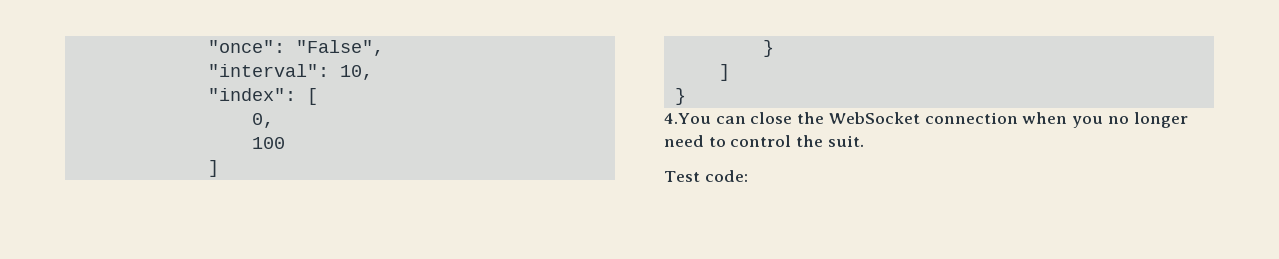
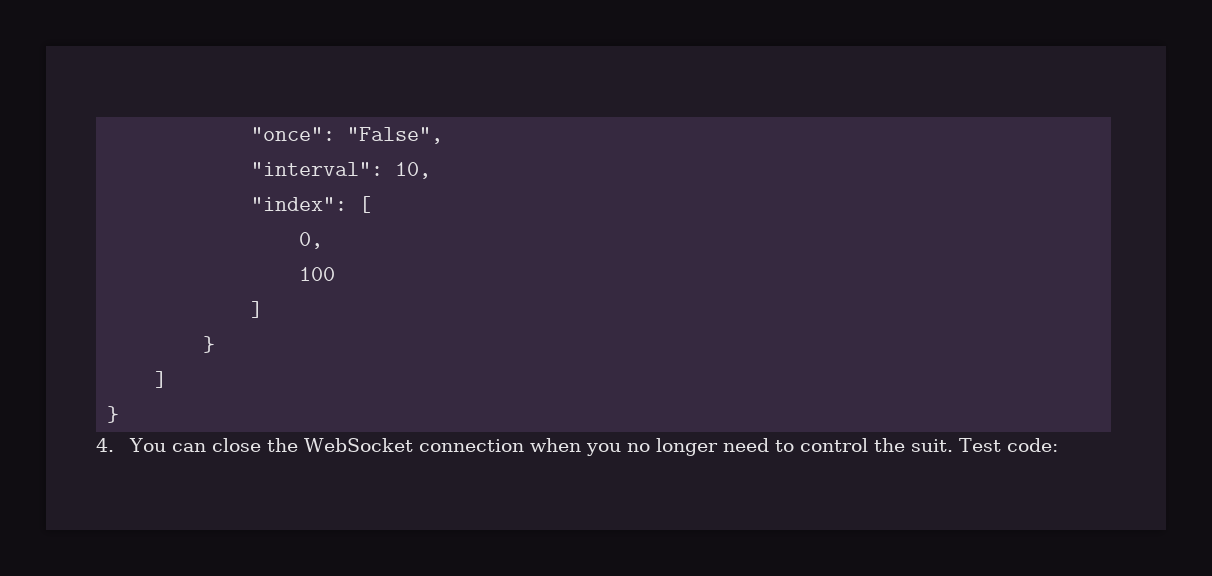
- 4.You can close the WebSocket connection when you no longer need to control the suit.
- Test code:
+ 4. You can close the WebSocket connection when you no longer need to control the suit. Test code:

